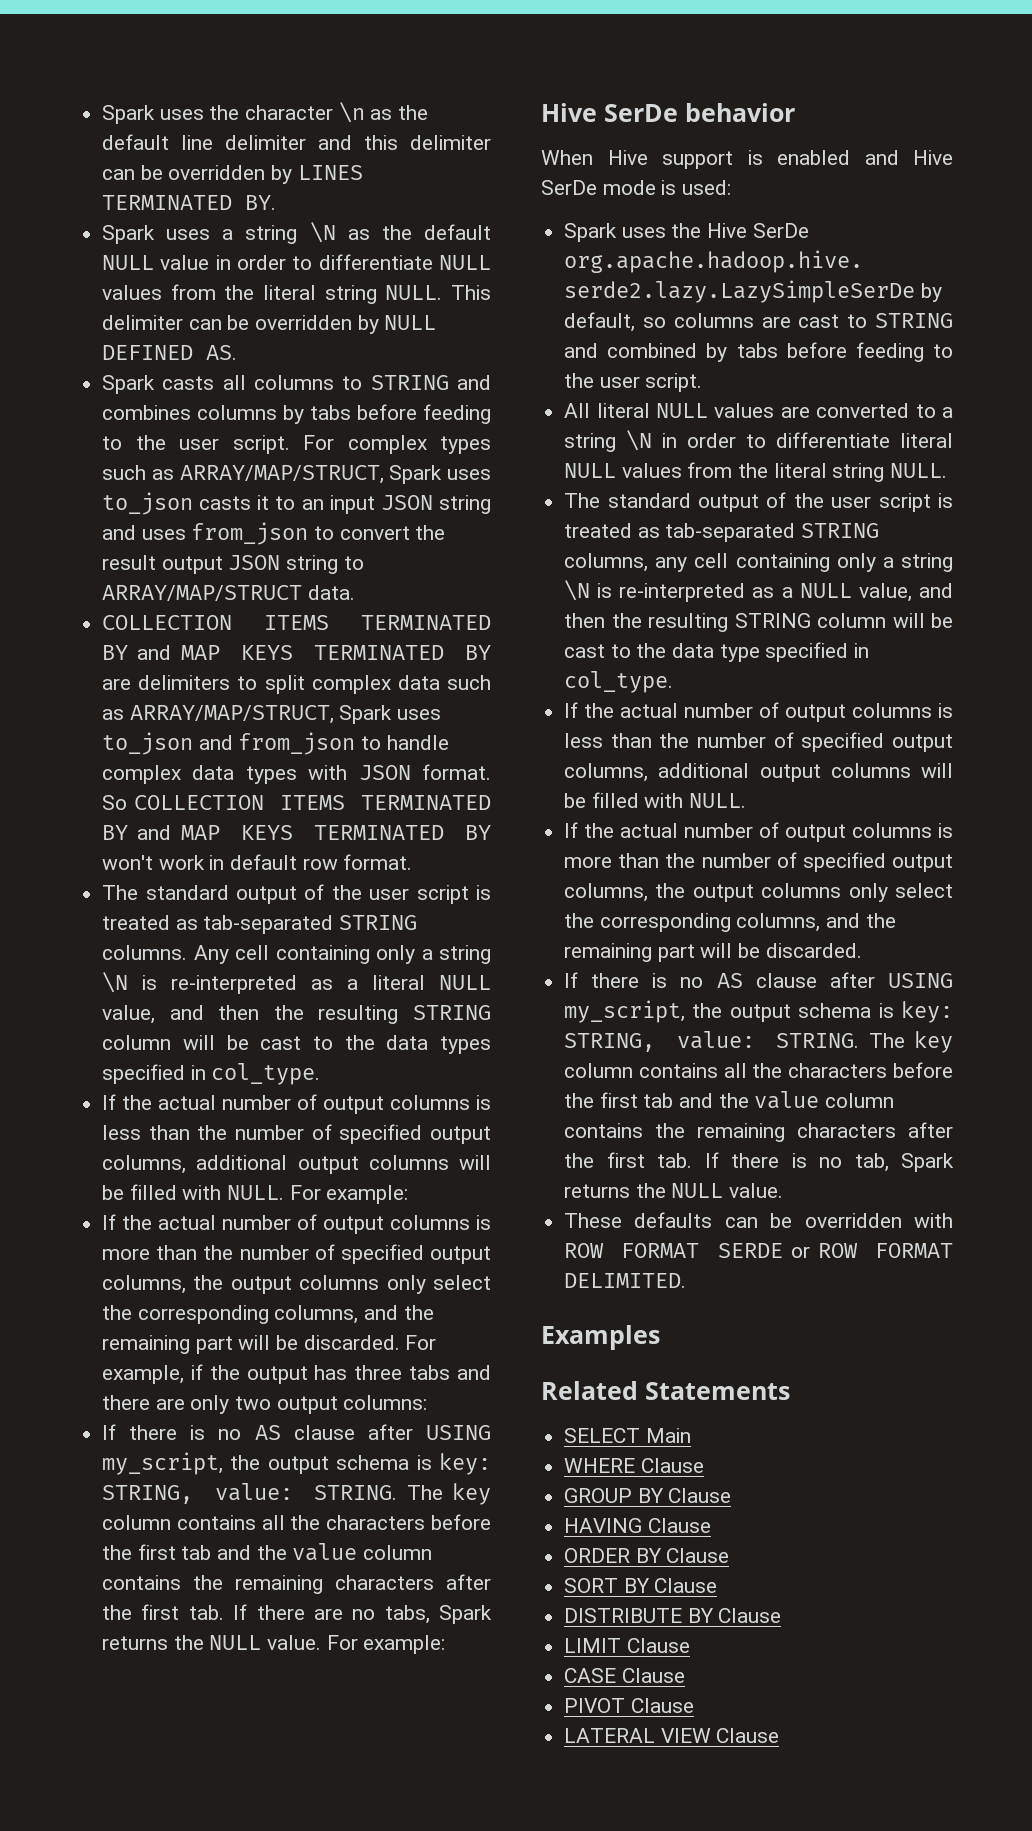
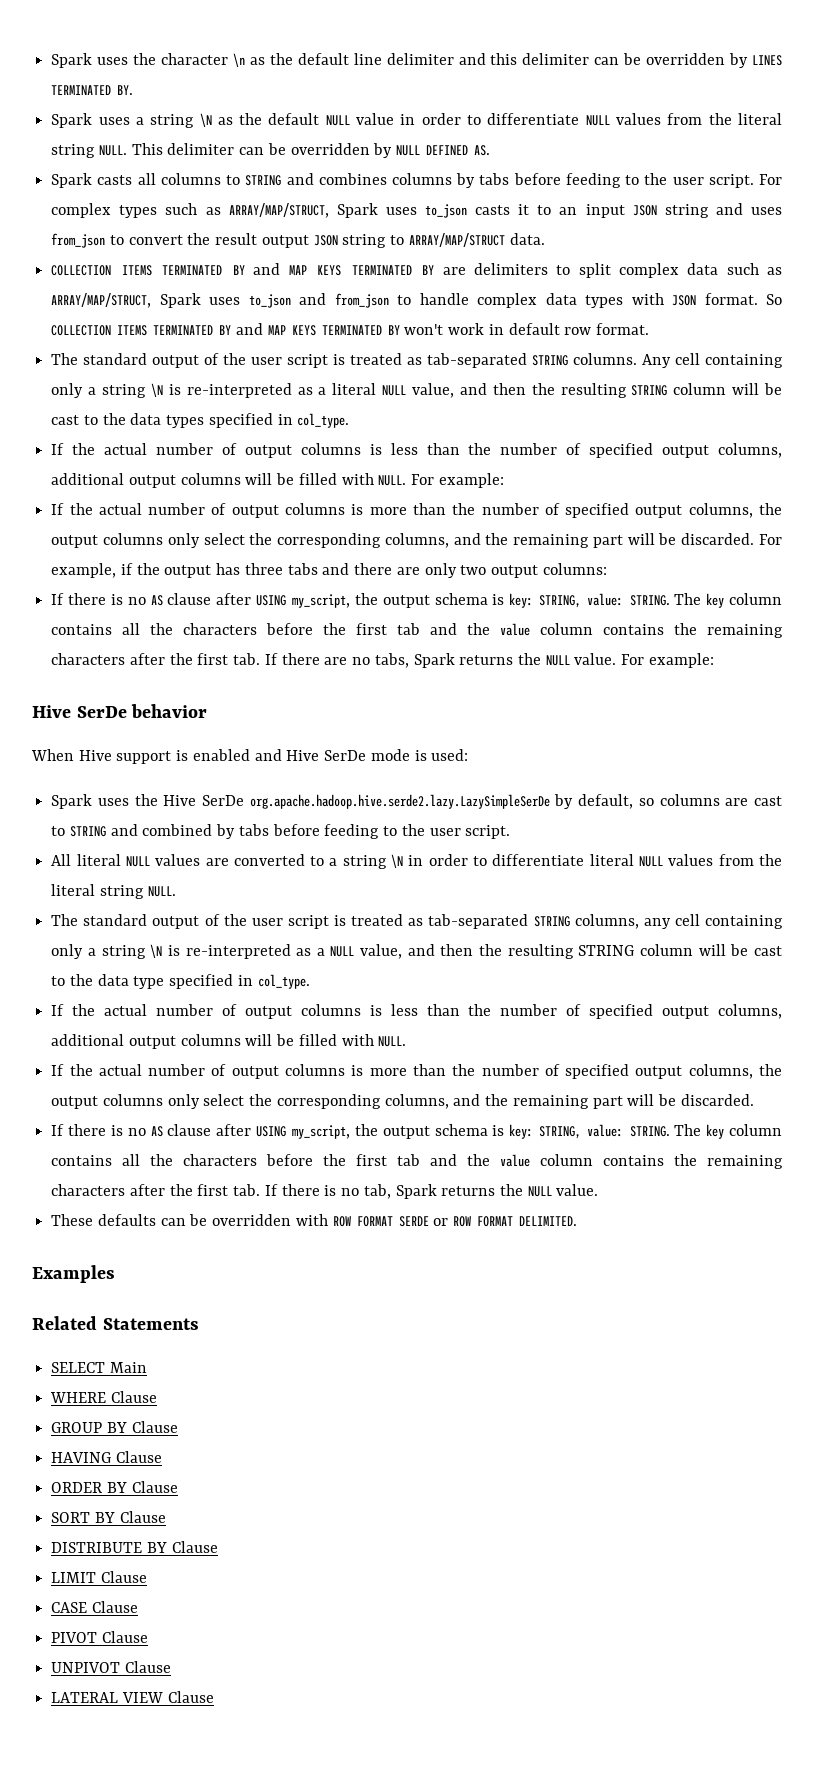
+ UNPIVOT Clause

